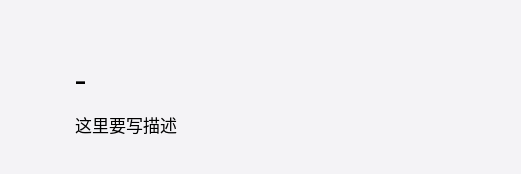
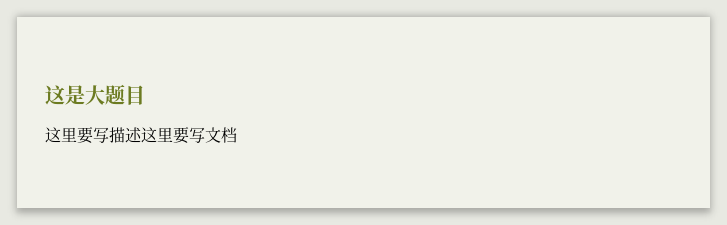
- -
+ 这是大题目
- 这里要写描述
+ 这里要写描述这里要写文档

